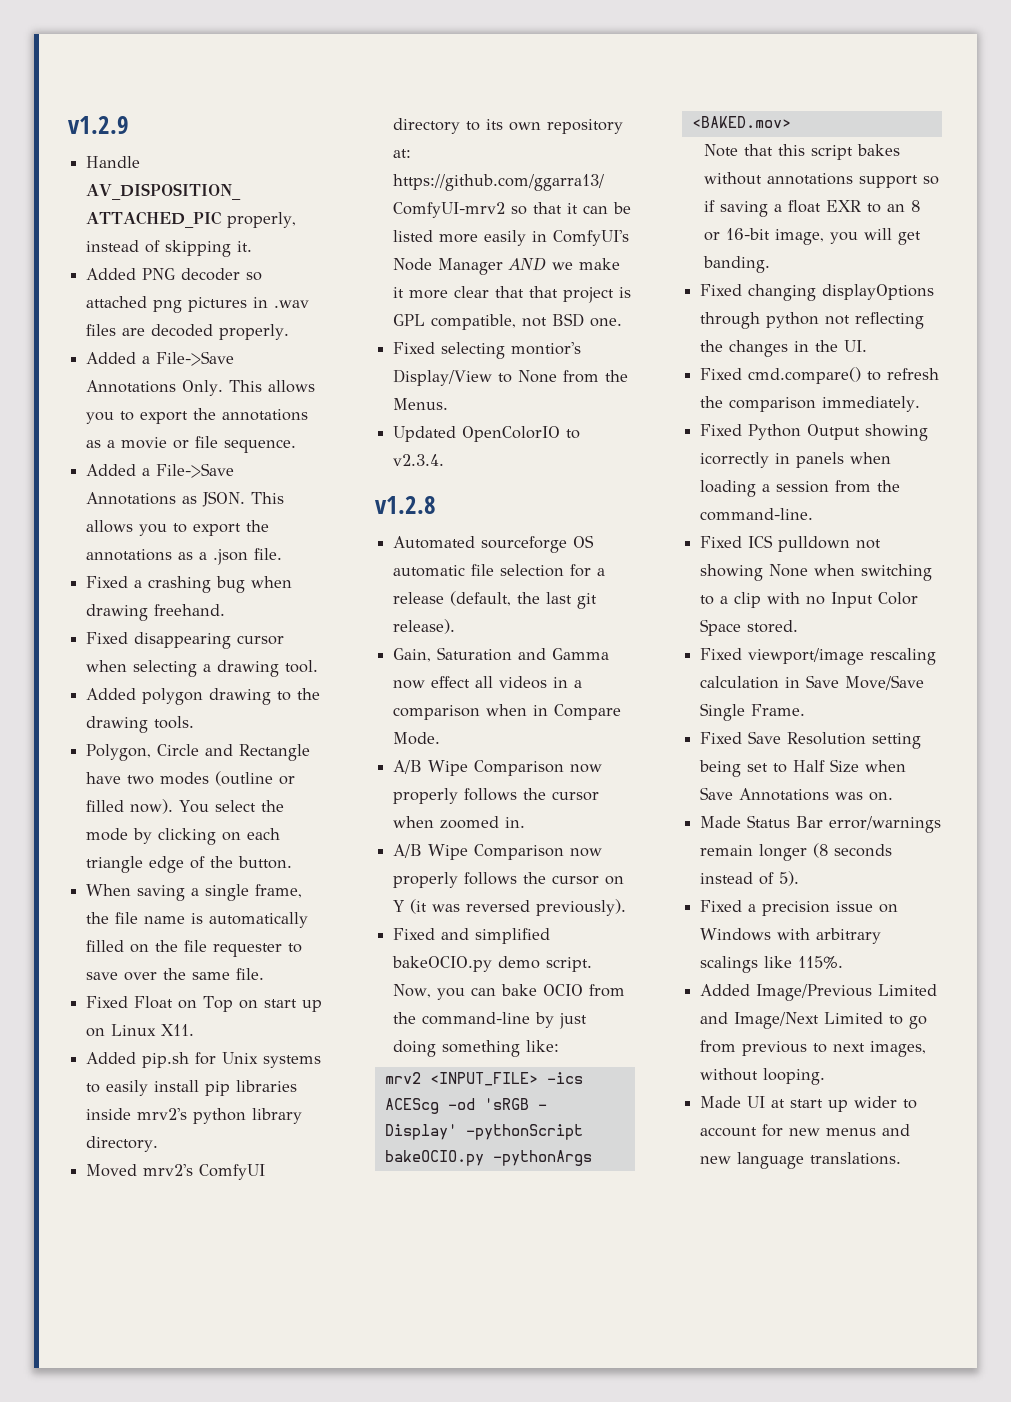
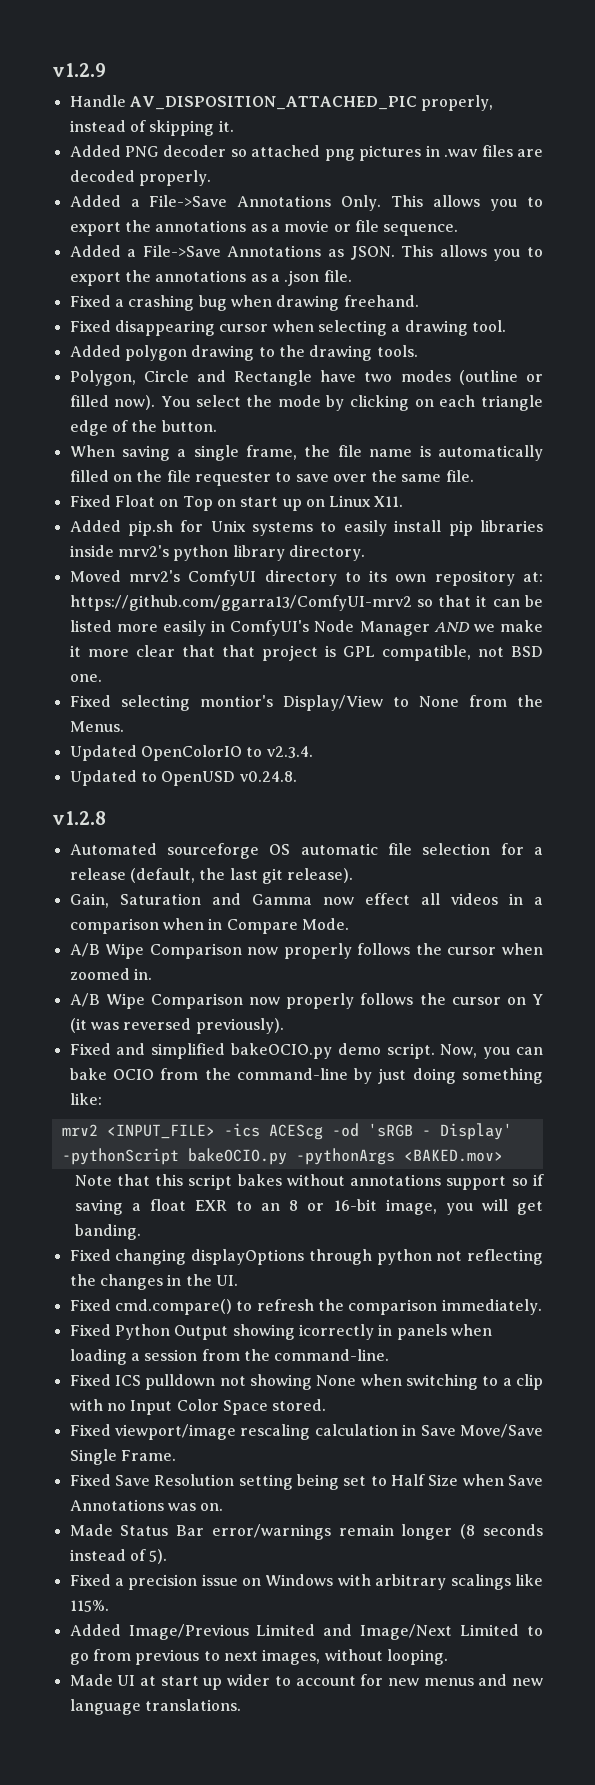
+ Updated to OpenUSD v0.24.8.

